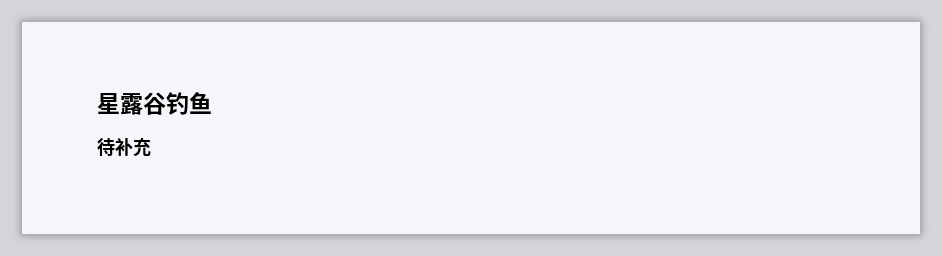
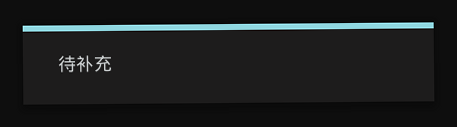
- 星露谷钓鱼

